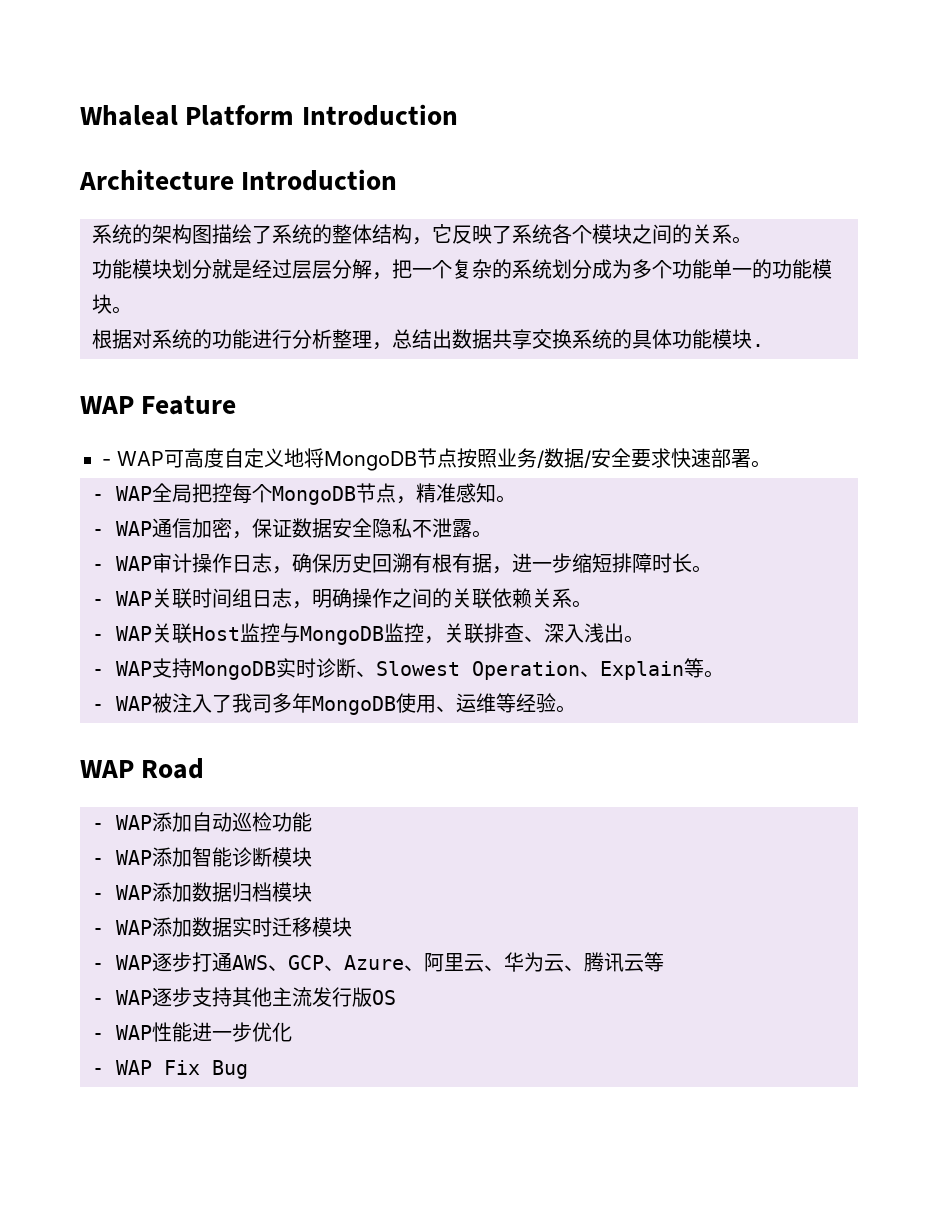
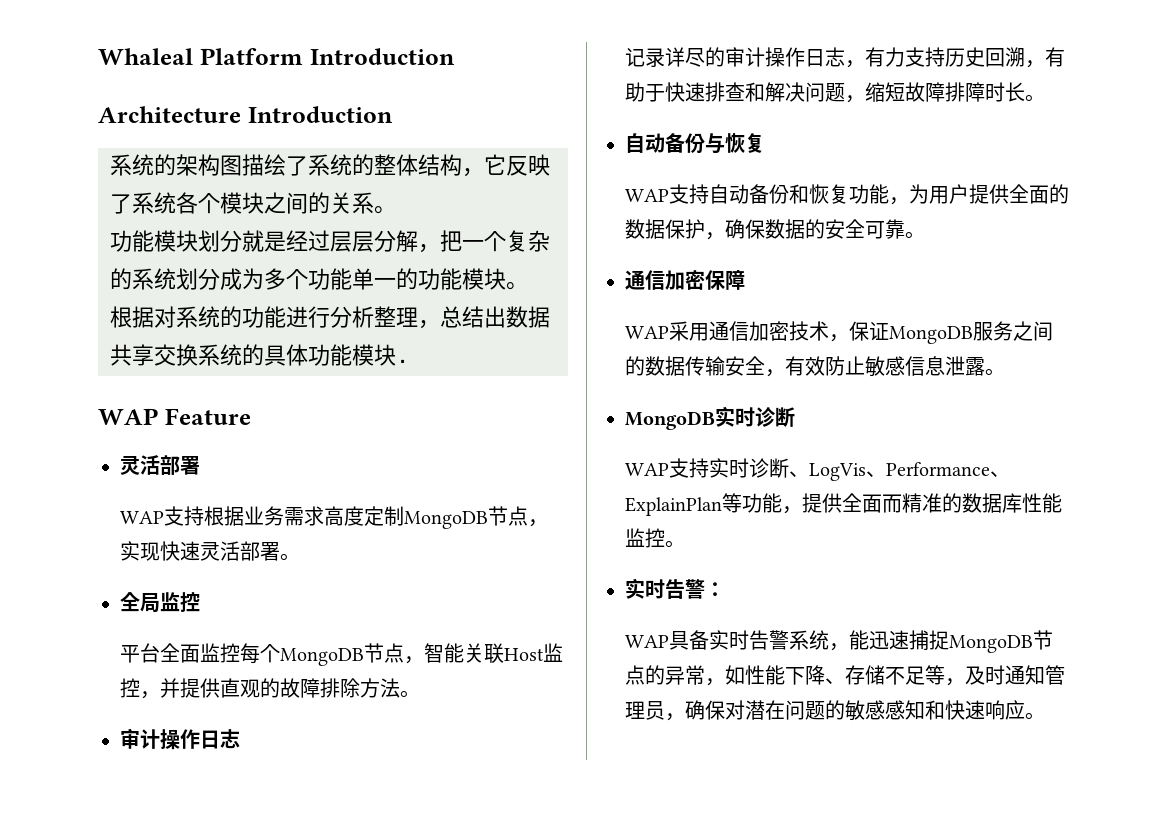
  WAP Feature
- - WAP可高度自定义地将MongoDB节点按照业务/数据/安全要求快速部署。
- - WAP全局把控每个MongoDB节点，精准感知。
- - WAP通信加密，保证数据安全隐私不泄露。
- - WAP审计操作日志，确保历史回溯有根有据，进一步缩短排障时长。
- - WAP关联时间组日志，明确操作之间的关联依赖关系。
- - WAP关联Host监控与MongoDB监控，关联排查、深入浅出。
- - WAP支持MongoDB实时诊断、Slowest Operation、Explain等。
- - WAP被注入了我司多年MongoDB使用、运维等经验。
- WAP Road
- - WAP添加自动巡检功能
- - WAP添加智能诊断模块
- - WAP添加数据归档模块
- - WAP添加数据实时迁移模块
- - WAP逐步打通AWS、GCP、Azure、阿里云、华为云、腾讯云等
- - WAP逐步支持其他主流发行版OS
- - WAP性能进一步优化
- - WAP Fix Bug
+ 灵活部署
+ WAP支持根据业务需求高度定制MongoDB节点，实现快速灵活部署。
+ 全局监控
+ 平台全面监控每个MongoDB节点，智能关联Host监控，并提供直观的故障排除方法。
+ 审计操作日志
+ 记录详尽的审计操作日志，有力支持历史回溯，有助于快速排查和解决问题，缩短故障排障时长。
+ 自动备份与恢复
+ WAP支持自动备份和恢复功能，为用户提供全面的数据保护，确保数据的安全可靠。
+ 通信加密保障
+ WAP采用通信加密技术，保证MongoDB服务之间的数据传输安全，有效防止敏感信息泄露。
+ MongoDB实时诊断
+ WAP支持实时诊断、LogVis、Performance、ExplainPlan等功能，提供全面而精准的数据库性能监控。
+ 实时告警：
+ WAP具备实时告警系统，能迅速捕捉MongoDB节点的异常，如性能下降、存储不足等，及时通知管理员，确保对潜在问题的敏感感知和快速响应。

